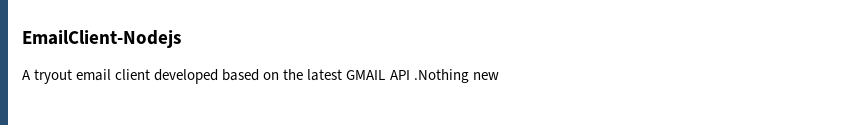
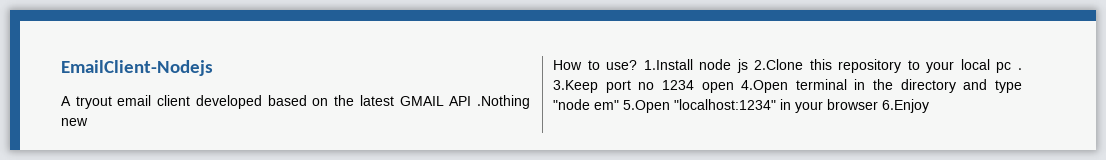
+ How to use? 1.Install node js 2.Clone this repository to your local pc . 3.Keep port no 1234 open 4.Open terminal in the directory and type "node em" 5.Open "localhost:1234" in your browser 6.Enjoy

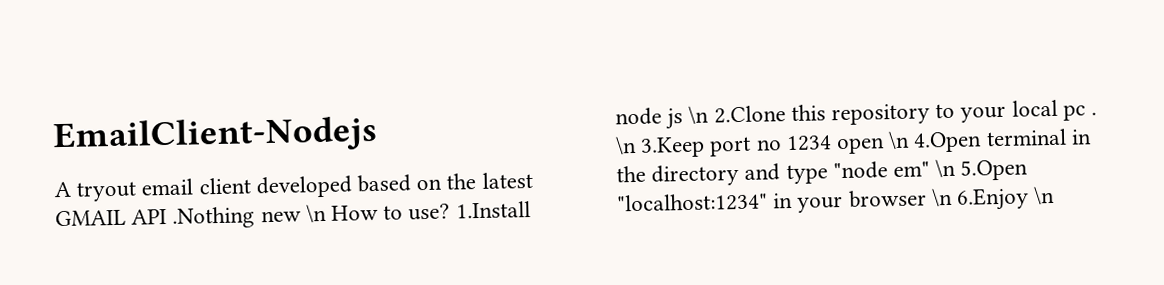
- A tryout email client developed based on the latest GMAIL API .Nothing new
- How to use?
+ A tryout email client developed based on the latest GMAIL API .Nothing new \n How to use?
- 1.Install node js 2.Clone this repository to your local pc .
+ 1.Install node js \n 2.Clone this repository to your local pc .
- 3.Keep port no 1234 open 4.Open terminal in the directory and type "node em" 5.Open "localhost:1234" in your browser 6.Enjoy
+ \n 3.Keep port no 1234 open \n 4.Open terminal in the directory and type "node em" \n 5.Open "localhost:1234" in your browser \n 6.Enjoy \n

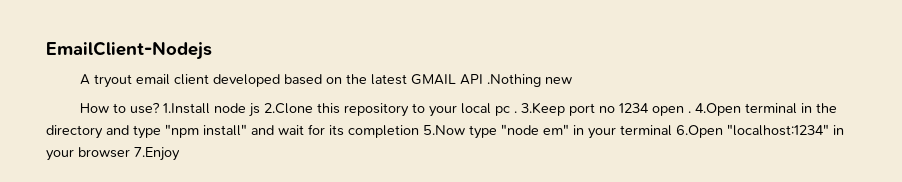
- A tryout email client developed based on the latest GMAIL API .Nothing new \n How to use?
+ A tryout email client developed based on the latest GMAIL API .Nothing new
+ How to use?
- 1.Install node js \n 2.Clone this repository to your local pc .
+ 1.Install node js 2.Clone this repository to your local pc .
- \n 3.Keep port no 1234 open \n 4.Open terminal in the directory and type "node em" \n 5.Open "localhost:1234" in your browser \n 6.Enjoy \n
+ 3.Keep port no 1234 open . 4.Open terminal in the directory and type "npm install" and wait for its completion 5.Now type "node em" in your terminal 6.Open "localhost:1234" in your browser 7.Enjoy

